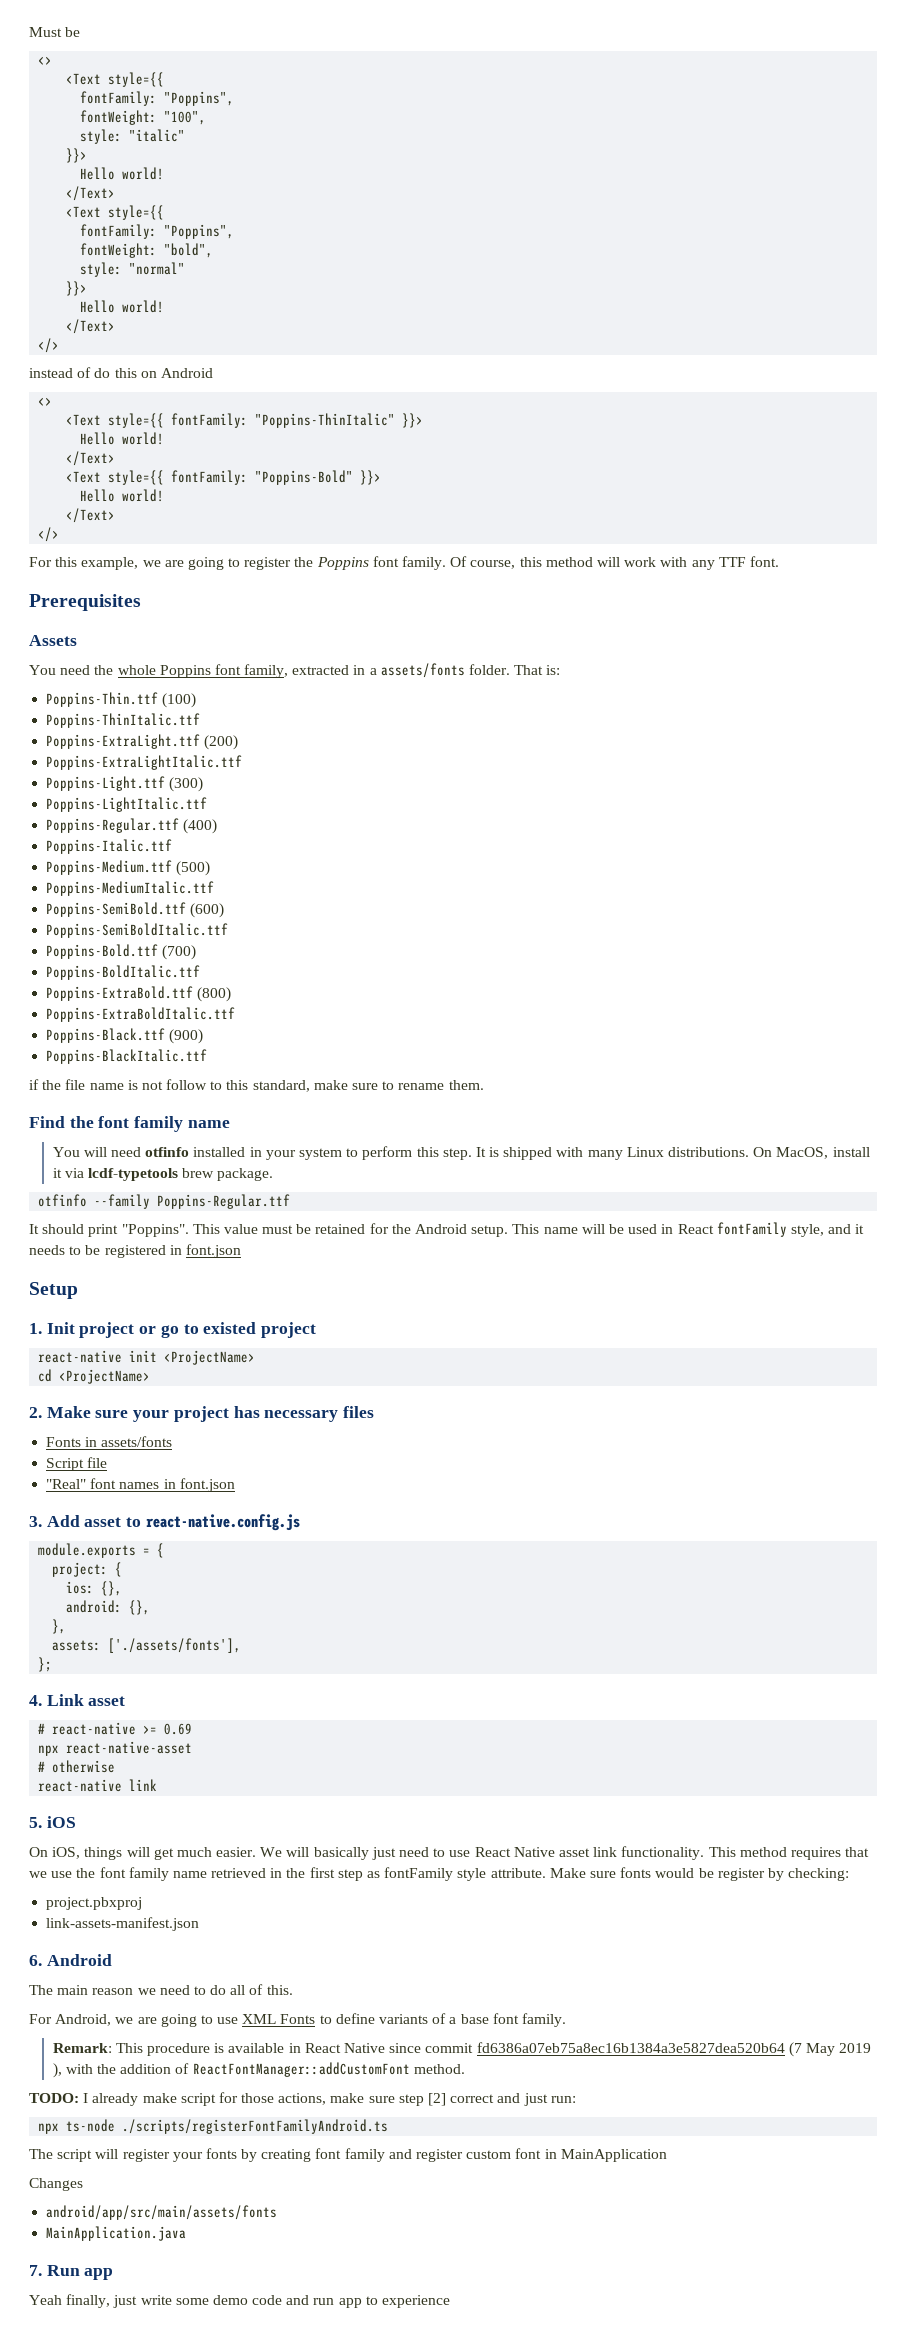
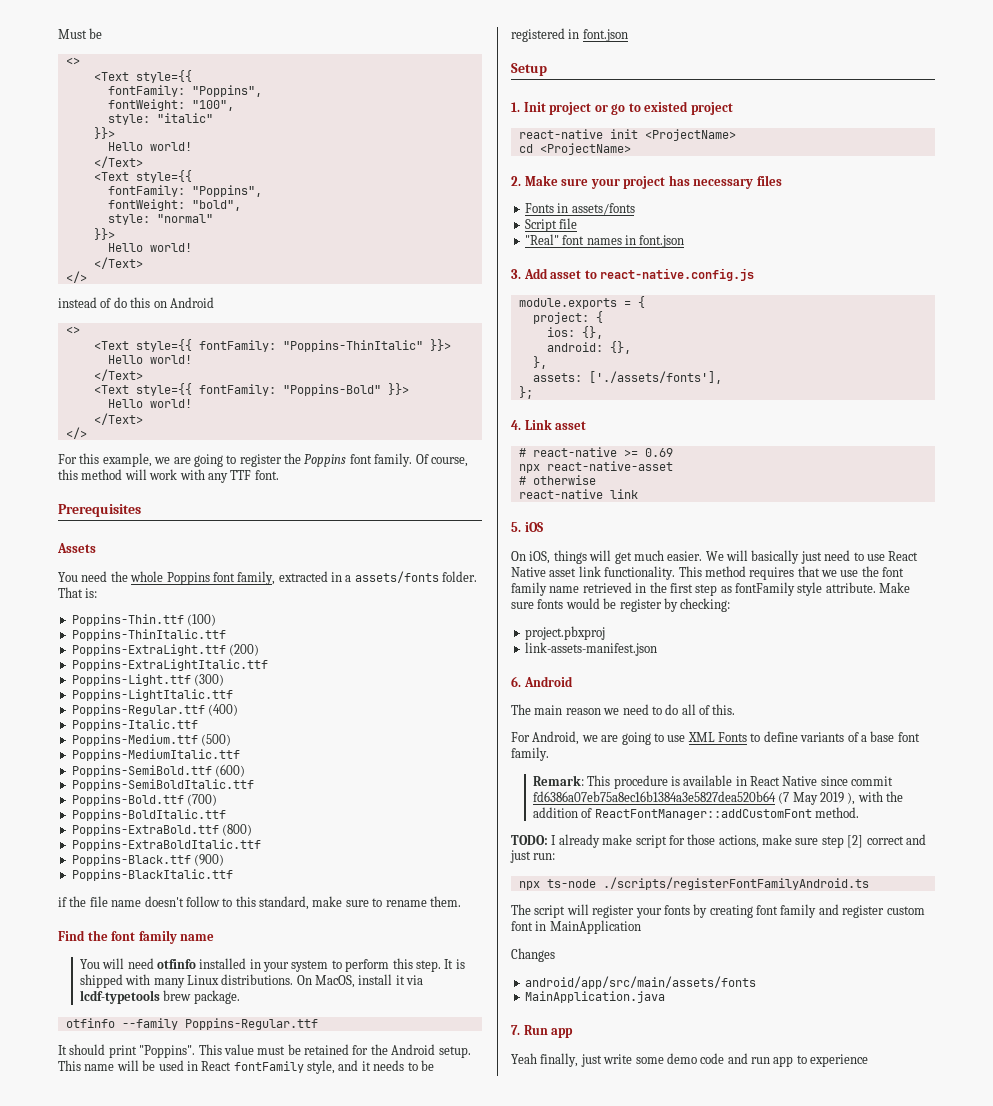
- if the file name is not follow to this standard, make sure to rename them.
+ if the file name doesn't follow to this standard, make sure to rename them.

